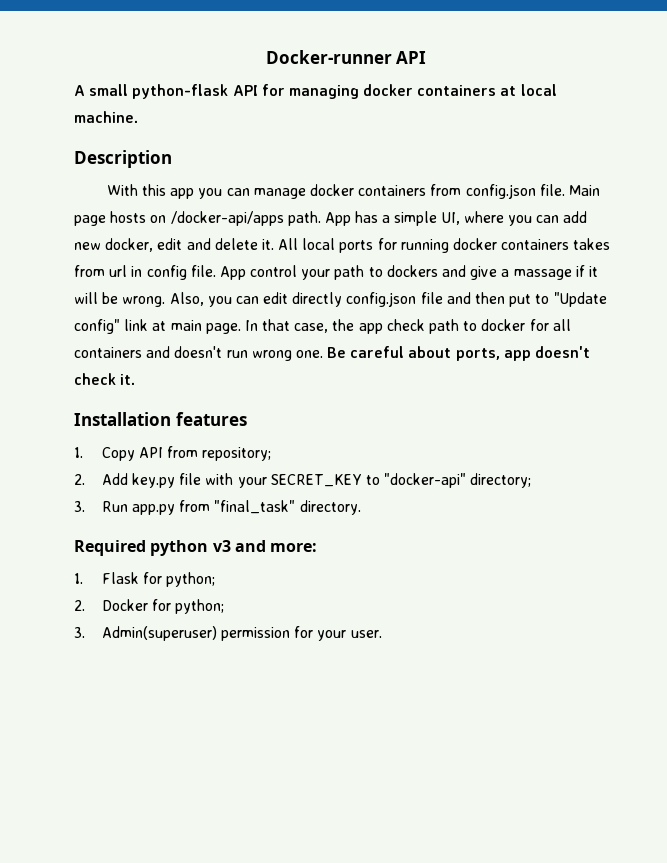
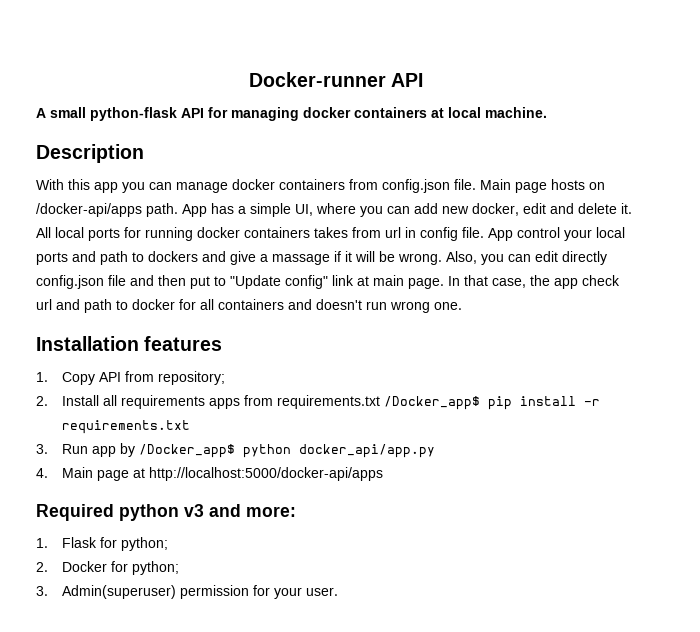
- App control your path to dockers and give a massage if it will be wrong.
+ App control your local ports and path to dockers and give a massage if it will be wrong.
- In that case, the app check path to docker for all containers and doesn't run wrong one. Be careful about ports, app doesn't check it.
+ In that case, the app check url and path to docker for all containers and doesn't run wrong one.
- 2. Add key.py file with your SECRET_KEY to "docker-api" directory;
- 3. Run app.py from "final_task" directory.
+ 2. Install all requirements apps from requirements.txt /Docker_app$ pip install -r requirements.txt
+ 3. Run app by /Docker_app$ python docker_api/app.py
+ 4. Main page at http://localhost:5000/docker-api/apps

